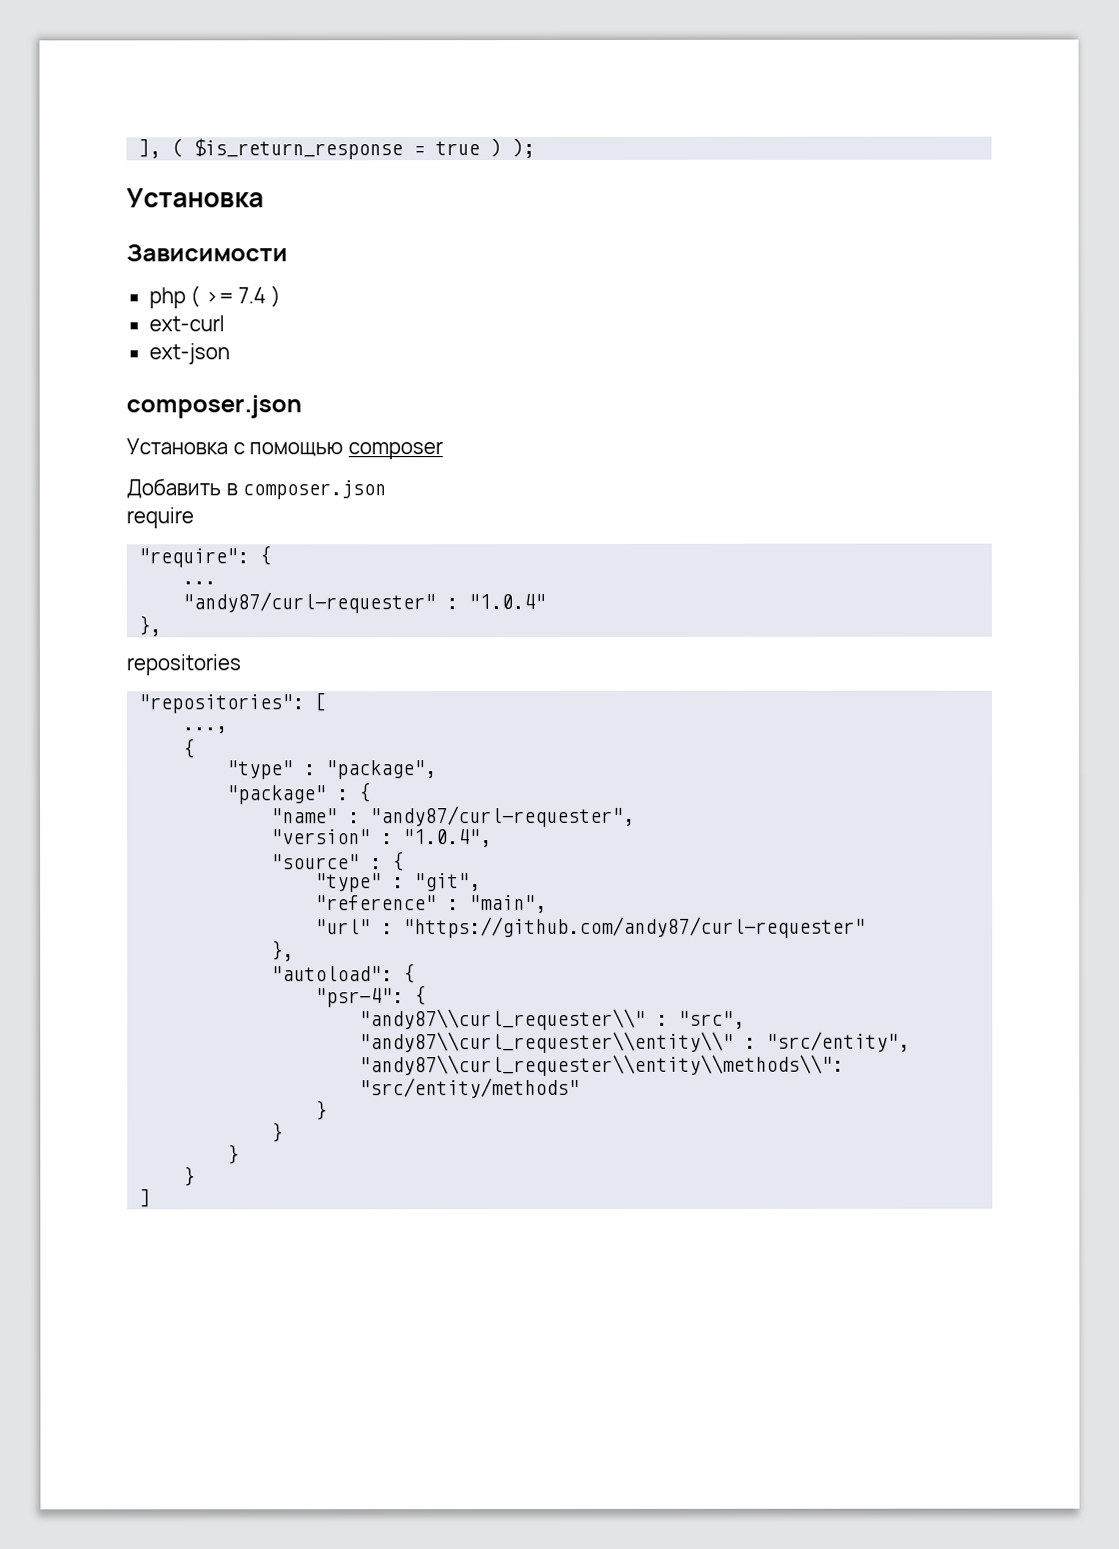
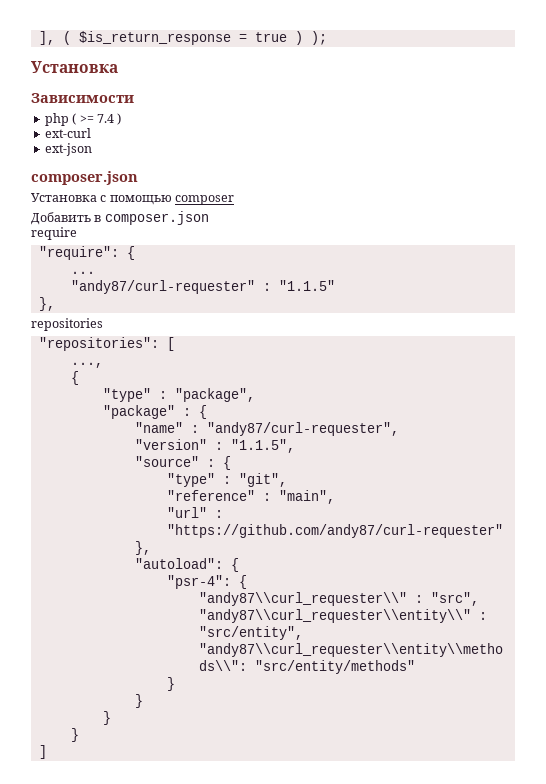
- "andy87/curl-requester" : "1.0.4"
+ "andy87/curl-requester" : "1.1.5"
- "version" : "1.0.4",
+ "version" : "1.1.5",

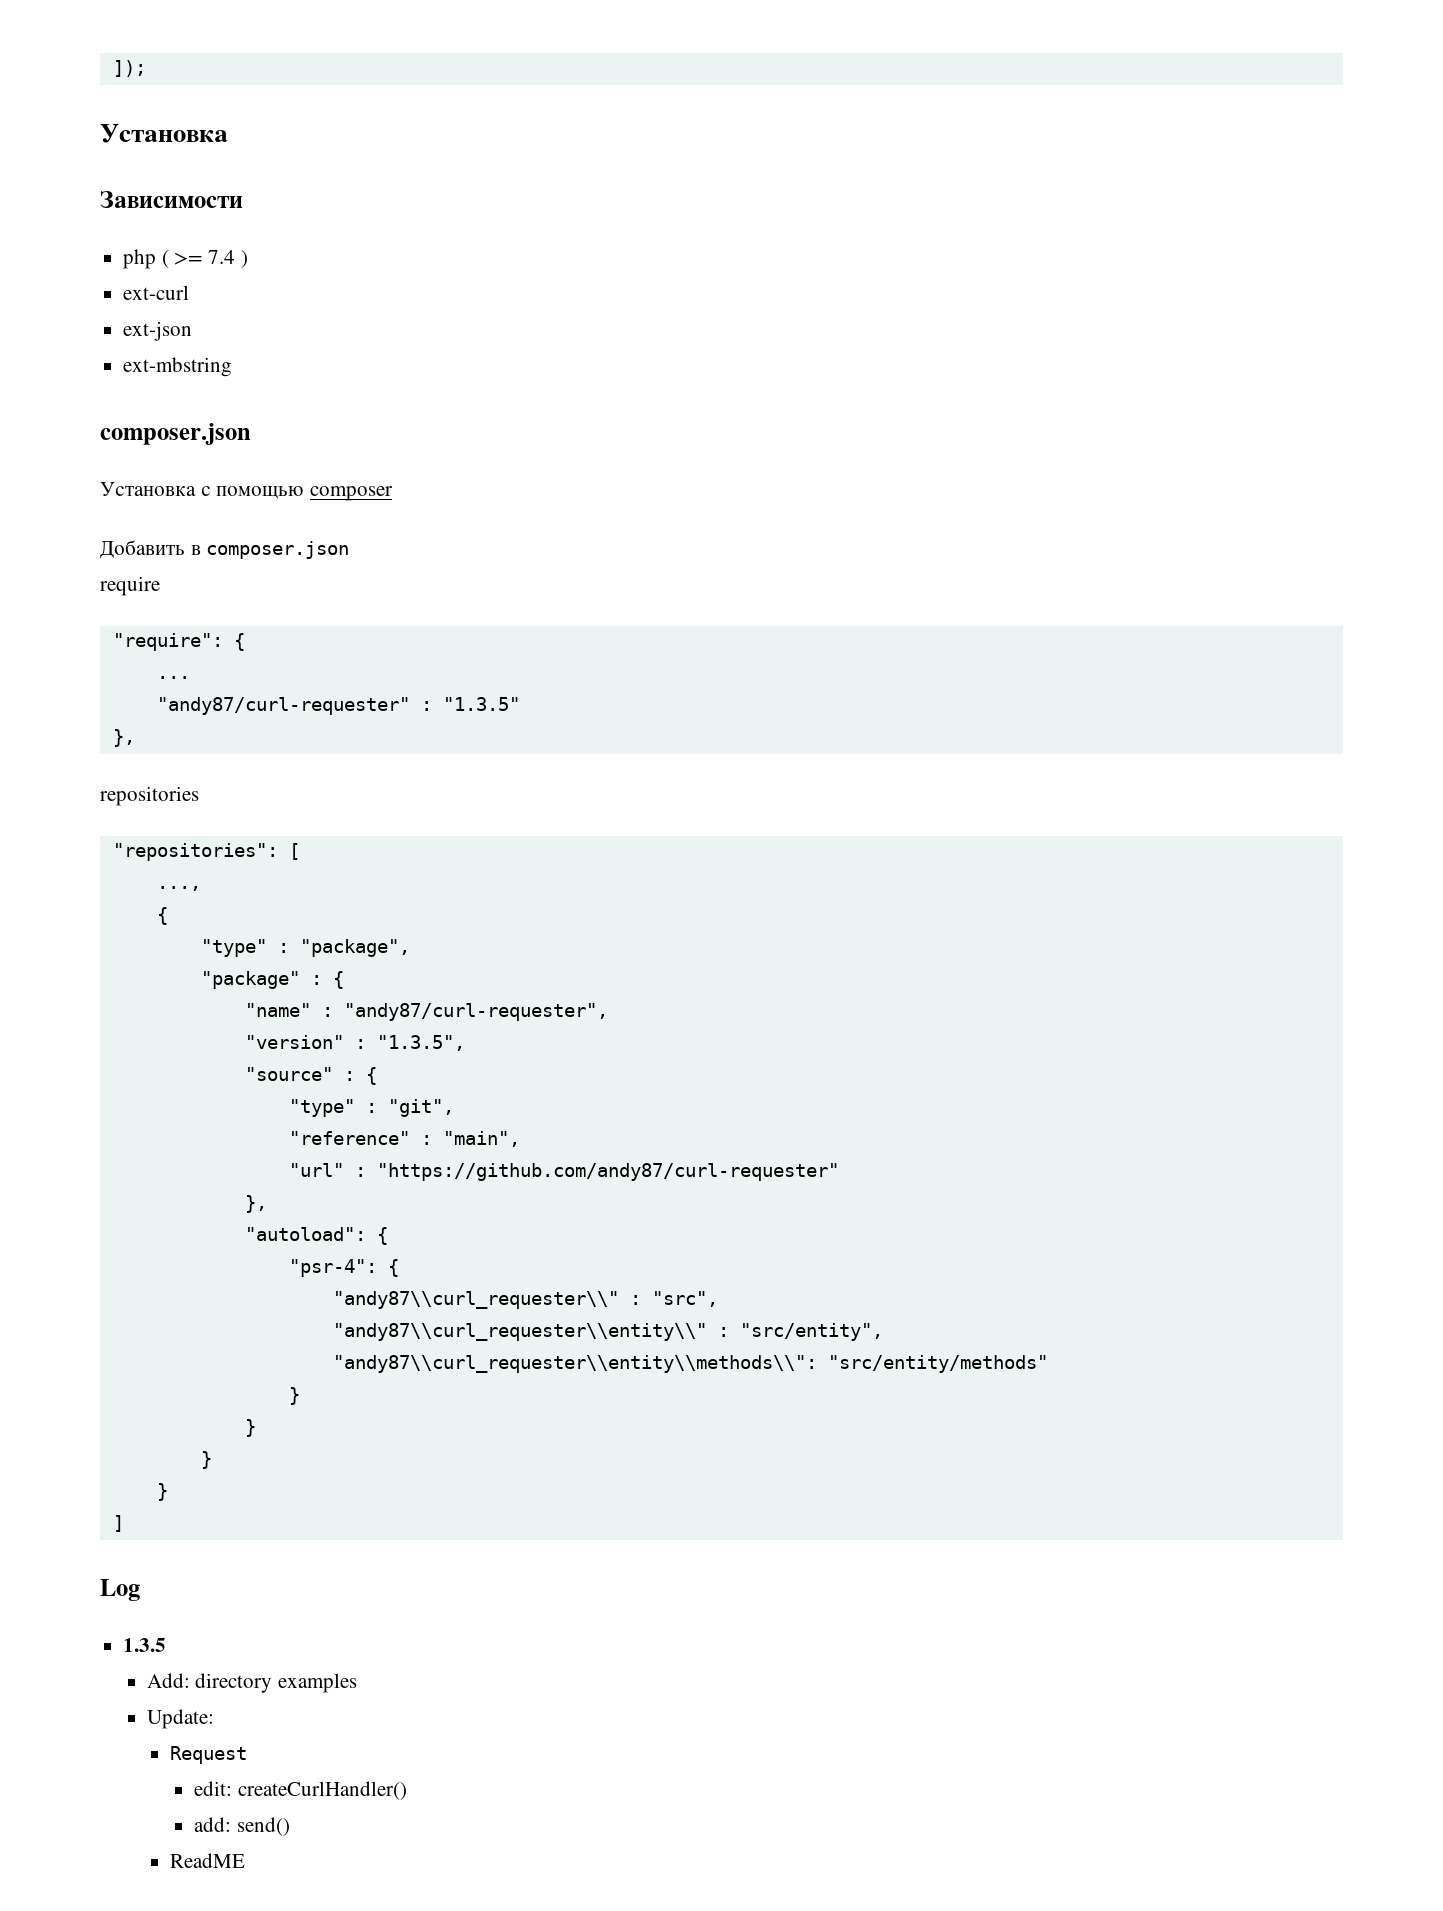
- ], ( $is_return_response = true ) );
+ ]);
+ ext-mbstring
- "andy87/curl-requester" : "1.1.5"
+ "andy87/curl-requester" : "1.3.5"
- "version" : "1.1.5",
+ "version" : "1.3.5",
+ Log
+ 1.3.5
+ Add: directory examples
+ Update:
+ Request
+ edit: createCurlHandler()
+ add: send()
+ ReadME

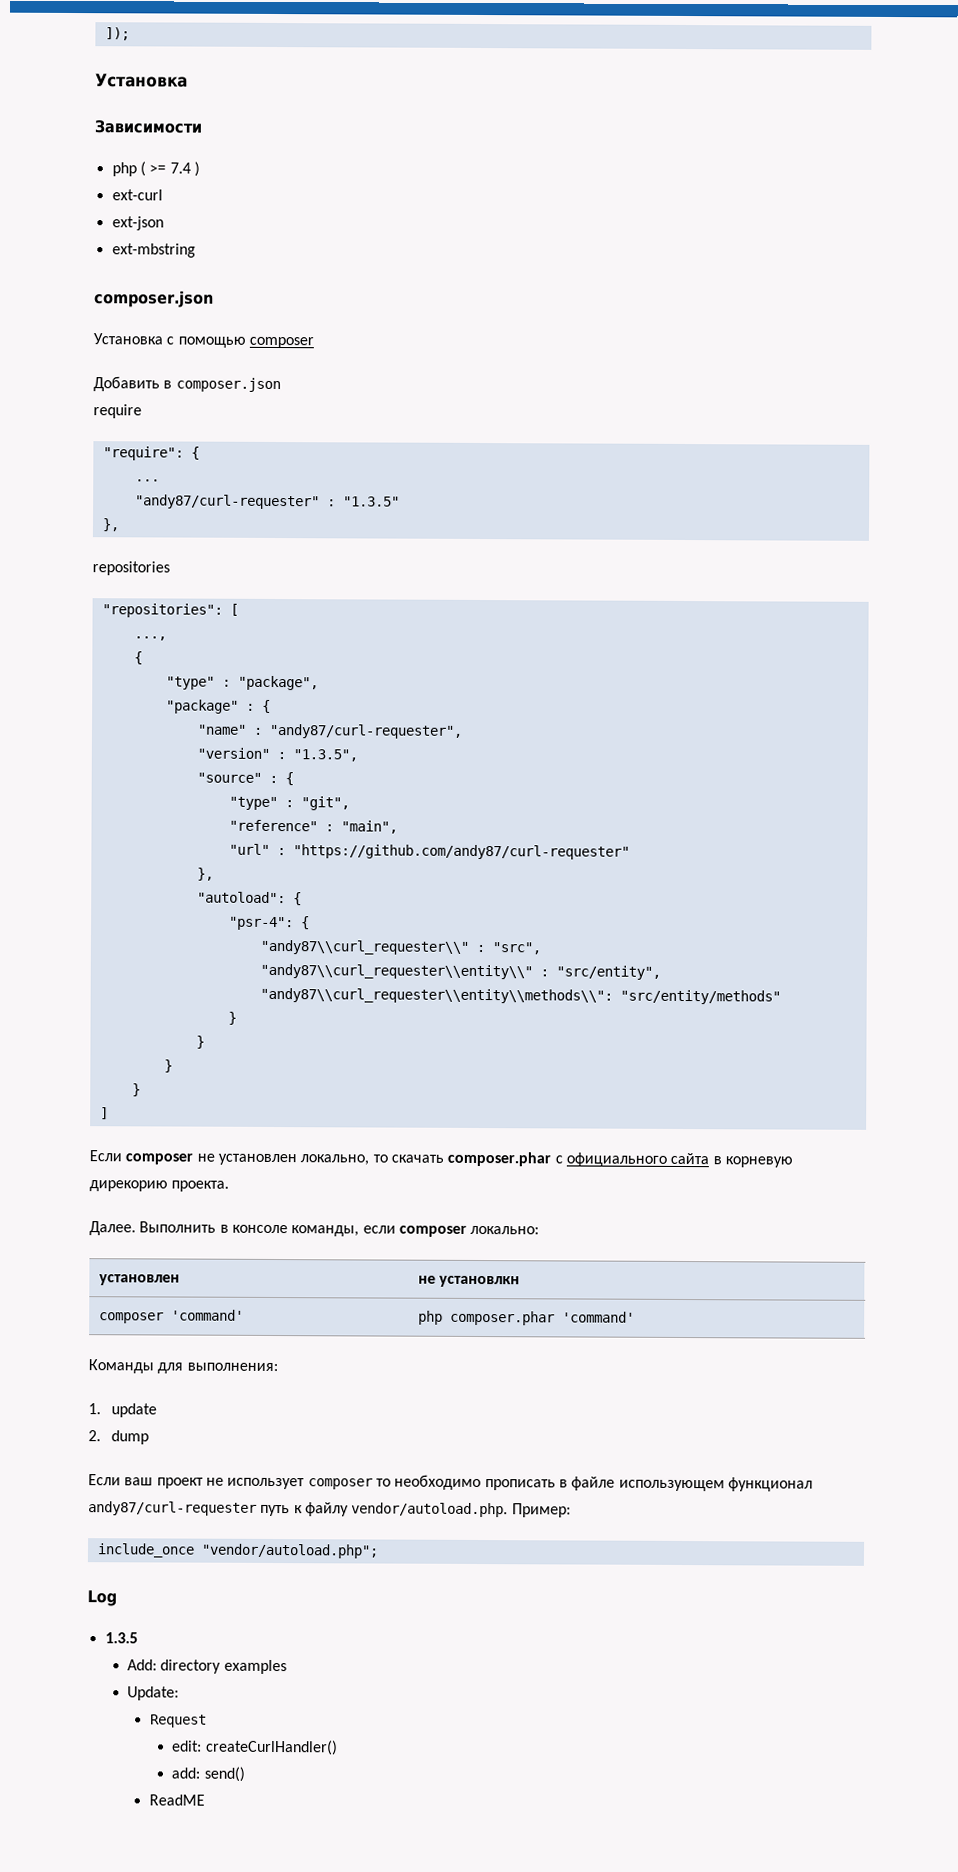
+ Если composer не установлен локально, то скачать composer.phar с официального сайта в корневую дирекорию проекта.
+ Далее. Выполнить в консоле команды, если composer локально:
+ установлен | не установлкн
+ composer 'command' | php composer.phar 'command'
+ Команды для выполнения:
+ 1. update
+ 2. dump
+ Если ваш проект не использует composer то необходимо прописать в файле использующем функционал andy87/curl-requester путь к файлу vendor/autoload.php. Пример:
+ include_once "vendor/autoload.php";

